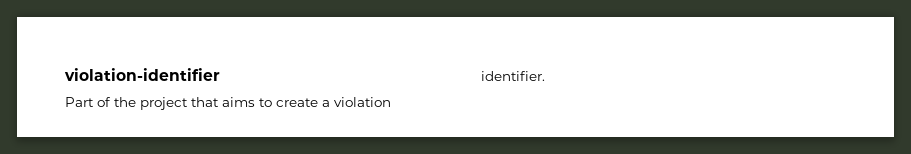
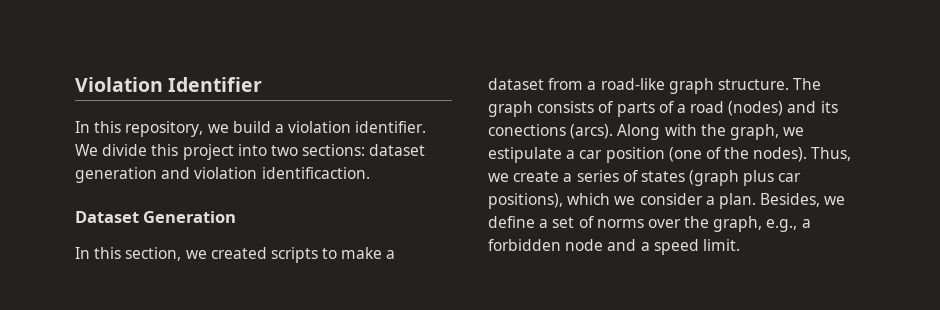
- violation-identifier
- Part of the project that aims to create a violation identifier.
+ Violation Identifier
+ In this repository, we build a violation identifier. We divide this project into two sections: dataset generation and violation identificaction.
+ Dataset Generation
+ In this section, we created scripts to make a dataset from a road-like graph structure. The graph consists of parts of a road (nodes) and its conections (arcs). Along with the graph, we estipulate a car position (one of the nodes). Thus, we create a series of states (graph plus car positions), which we consider a plan. Besides, we define a set of norms over the graph, e.g., a forbidden node and a speed limit.

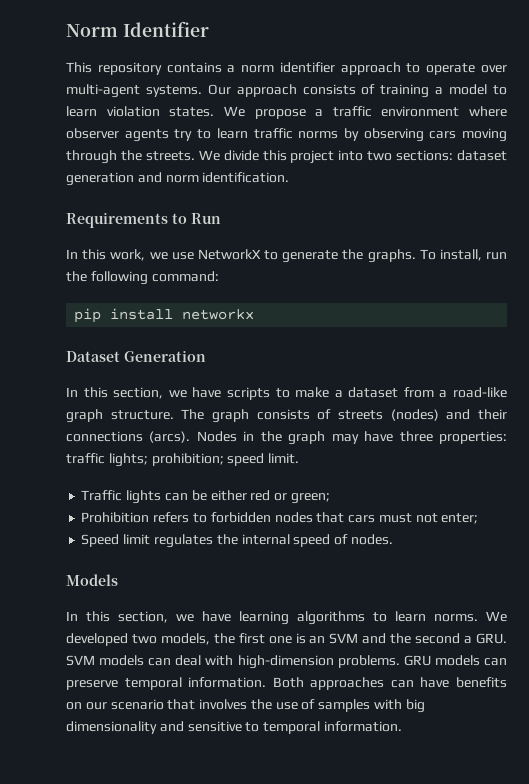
- Violation Identifier
+ Norm Identifier
- In this repository, we build a violation identifier.
+ This repository contains a norm identifier approach to operate over multi-agent systems. Our approach consists of training a model to learn violation states. We propose a traffic environment where observer agents try to learn traffic norms by observing cars moving through the streets.
- We divide this project into two sections: dataset generation and violation identificaction.
+ We divide this project into two sections: dataset generation and norm identification.
+ Requirements to Run
+ In this work, we use NetworkX to generate the graphs. To install, run the following command:
+ pip install networkx
- In this section, we created scripts to make a dataset from a road-like graph structure.
+ In this section, we have scripts to make a dataset from a road-like graph structure.
- The graph consists of parts of a road (nodes) and its conections (arcs). Along with the graph, we estipulate a car position (one of the nodes). Thus, we create a series of states (graph plus car positions), which we consider a plan. Besides, we define a set of norms over the graph, e.g., a forbidden node and a speed limit.
+ The graph consists of streets (nodes) and their connections (arcs). Nodes in the graph may have three properties: traffic lights; prohibition; speed limit.
+ Traffic lights can be either red or green;
+ Prohibition refers to forbidden nodes that cars must not enter;
+ Speed limit regulates the internal speed of nodes.
+ Models
+ In this section, we have learning algorithms to learn norms. We developed two models, the first one is an SVM and the second a GRU. SVM models can deal with high-dimension problems. GRU models can preserve temporal information. Both approaches can have benefits on our scenario that involves the use of samples with big dimensionality and sensitive to temporal information.

